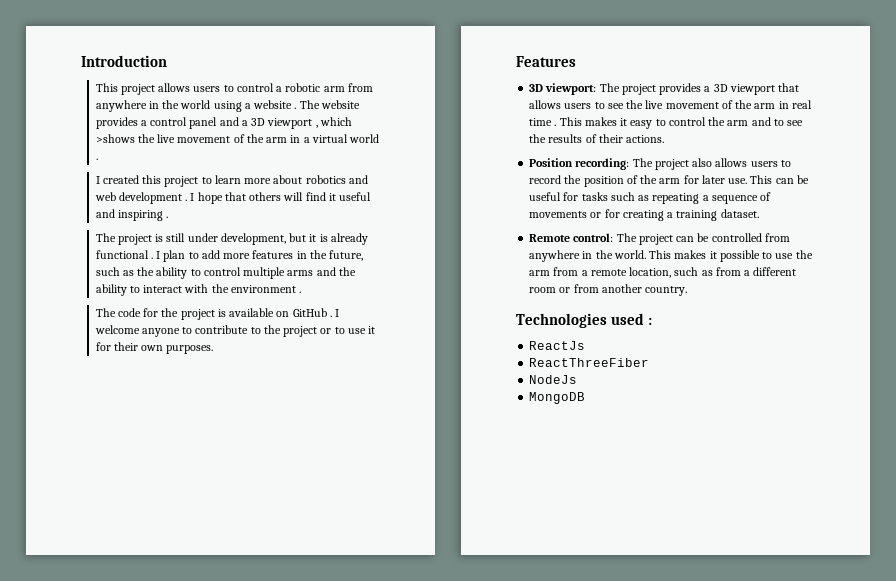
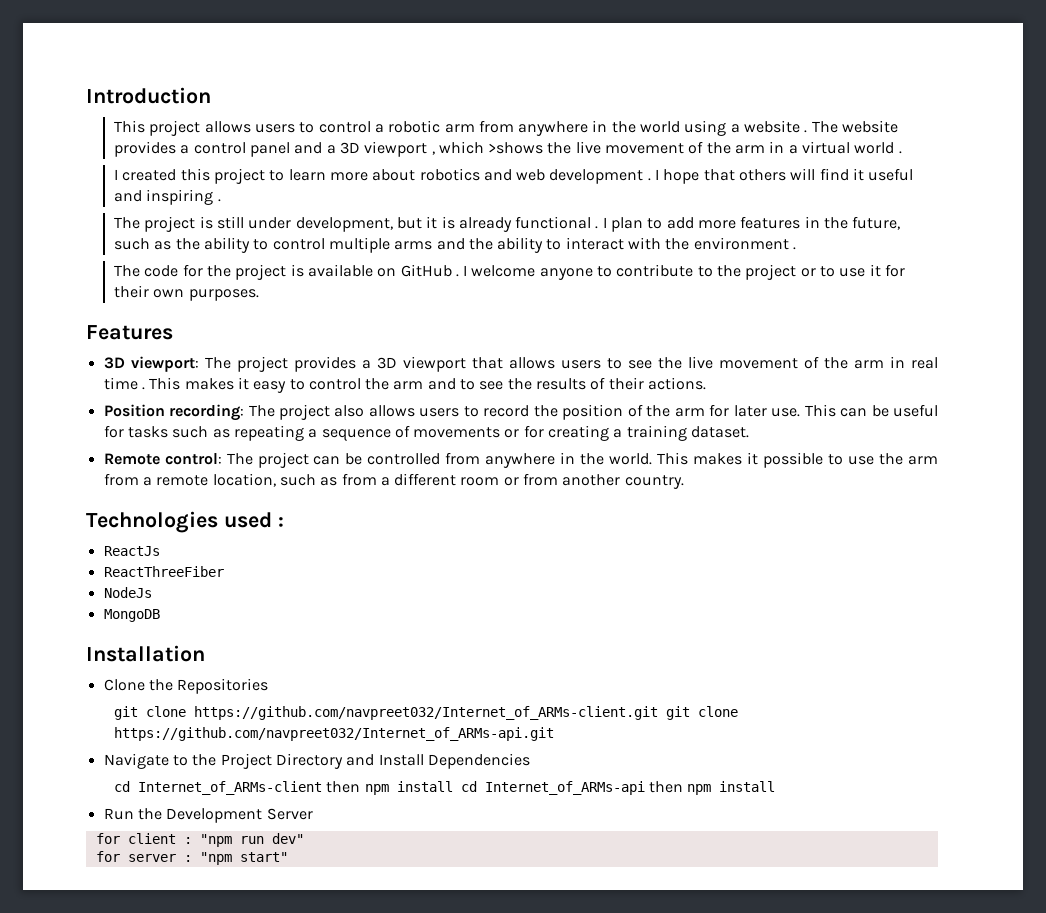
+ Installation
+ Clone the Repositories
+ git clone https://github.com/navpreet032/Internet_of_ARMs-client.git git clone https://github.com/navpreet032/Internet_of_ARMs-api.git
+ Navigate to the Project Directory and Install Dependencies
+ cd Internet_of_ARMs-client then npm install cd Internet_of_ARMs-api then npm install
+ Run the Development Server
+ for client : "npm run dev"
+ for server : "npm start"

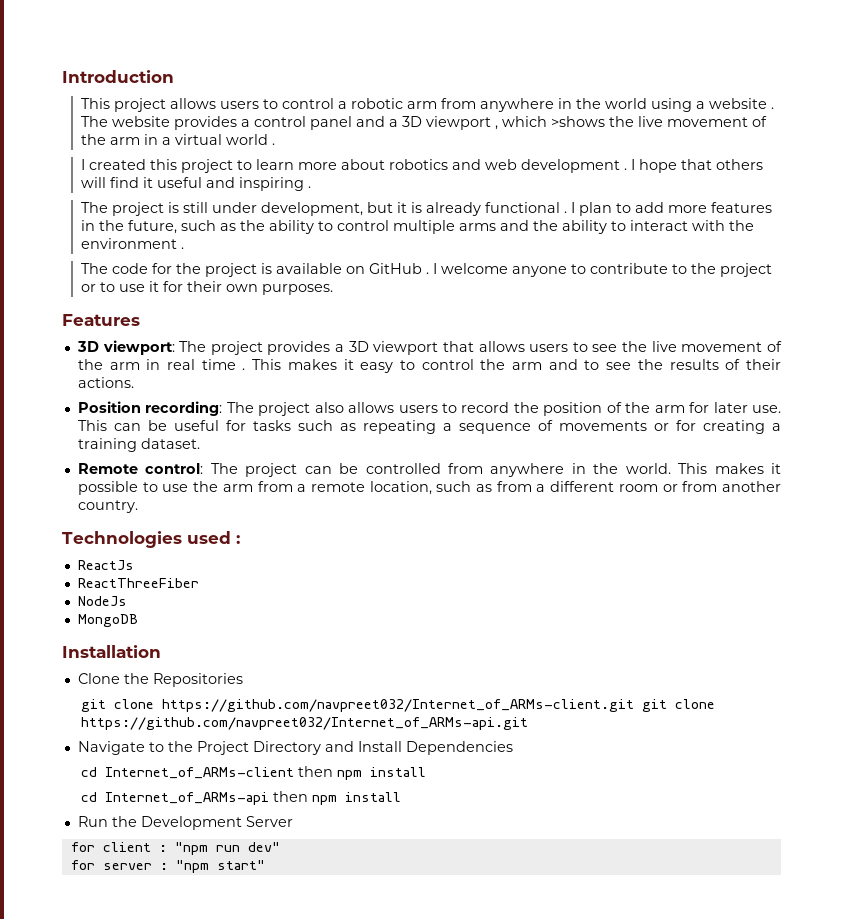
- cd Internet_of_ARMs-client then npm install cd Internet_of_ARMs-api then npm install
+ cd Internet_of_ARMs-client then npm install
+ cd Internet_of_ARMs-api then npm install

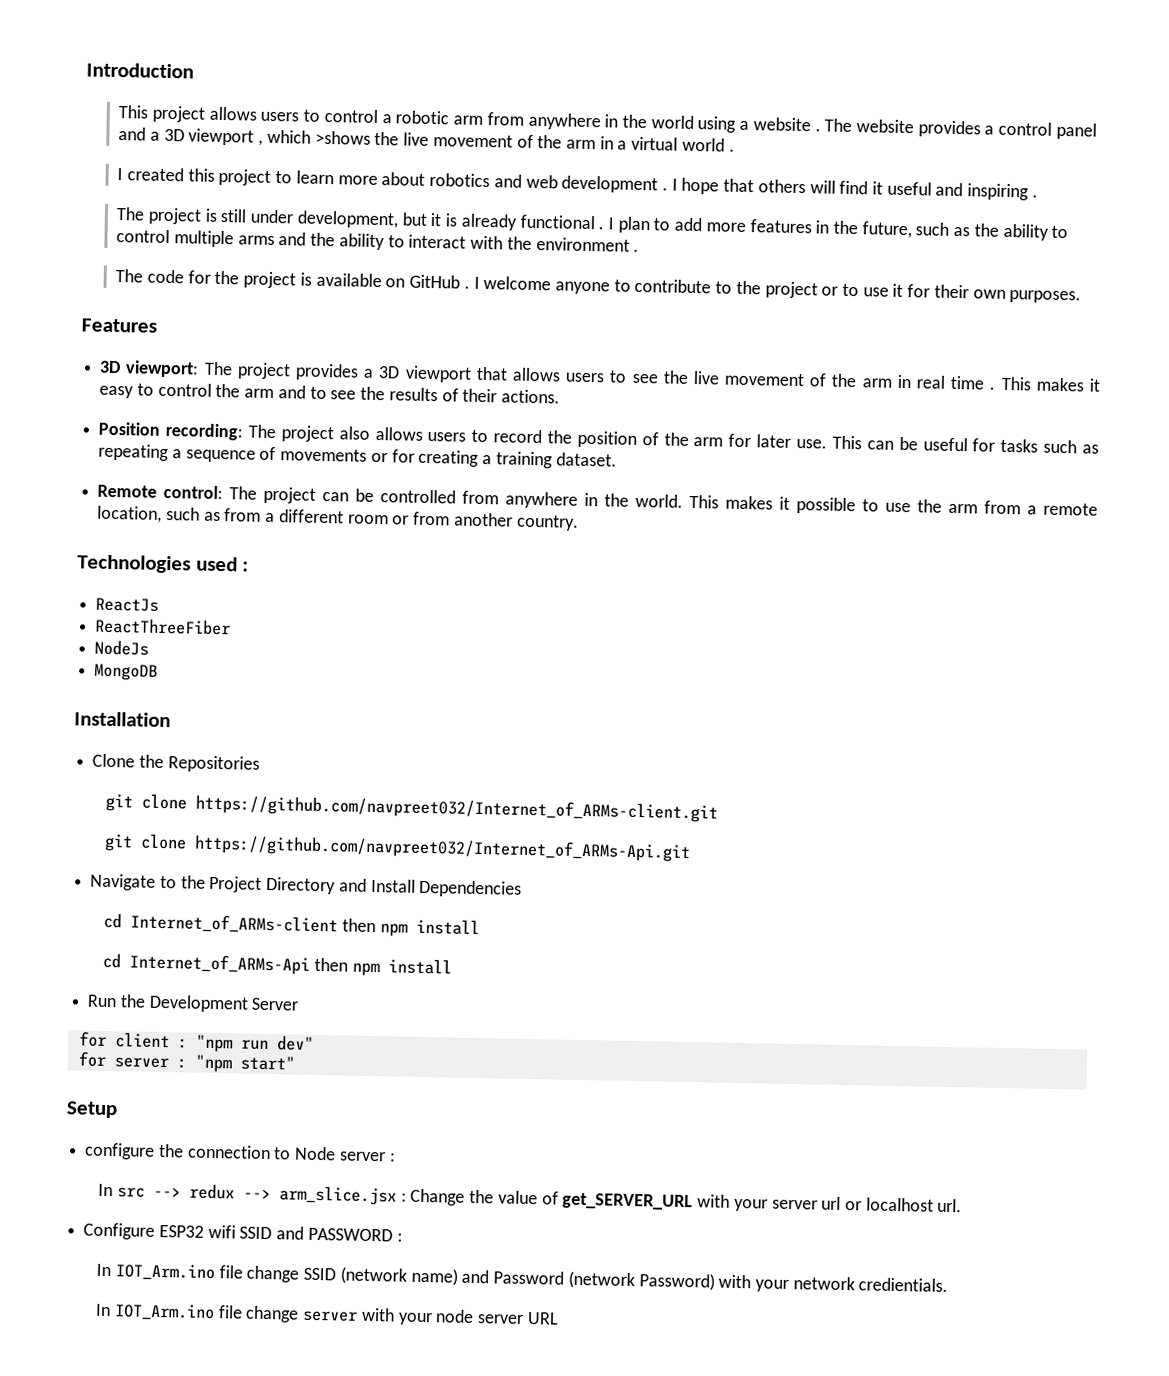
- git clone https://github.com/navpreet032/Internet_of_ARMs-client.git git clone https://github.com/navpreet032/Internet_of_ARMs-api.git
+ git clone https://github.com/navpreet032/Internet_of_ARMs-client.git
+ git clone https://github.com/navpreet032/Internet_of_ARMs-Api.git
- cd Internet_of_ARMs-api then npm install
+ cd Internet_of_ARMs-Api then npm install
+ Setup
+ configure the connection to Node server :
+ In src --> redux --> arm_slice.jsx : Change the value of get_SERVER_URL with your server url or localhost url.
+ Configure ESP32 wifi SSID and PASSWORD :
+ In IOT_Arm.ino file change SSID (network name) and Password (network Password) with your network credientials.
+ In IOT_Arm.ino file change server with your node server URL

